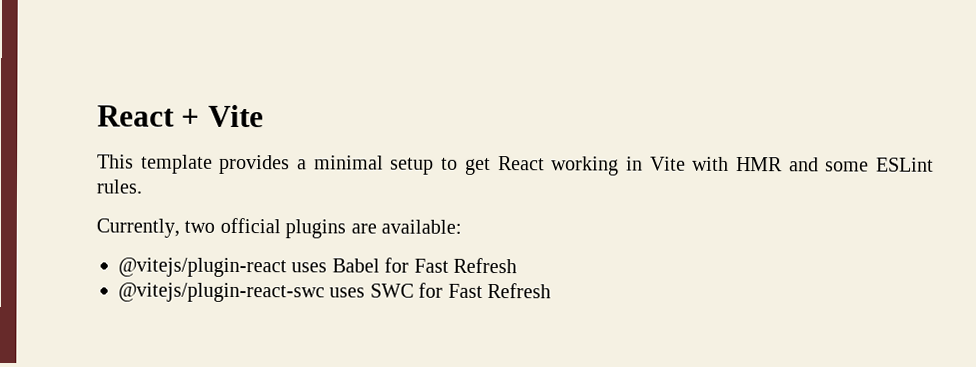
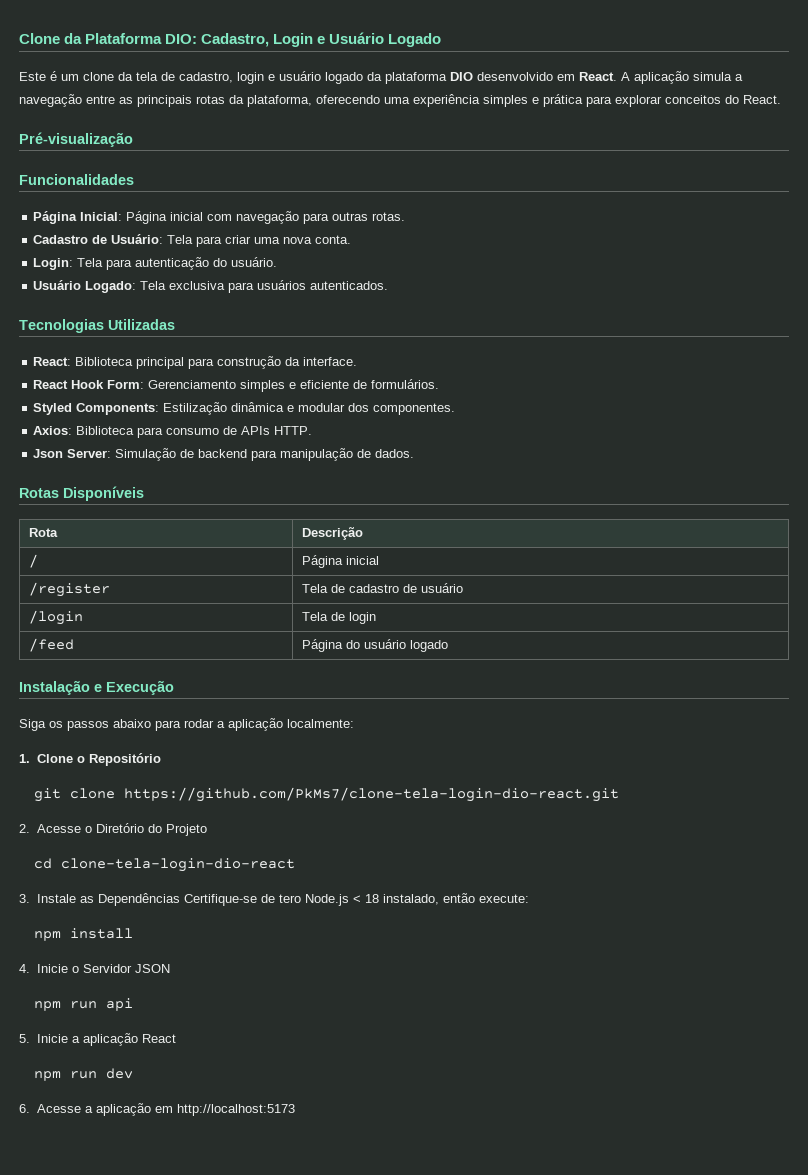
- React + Vite
- This template provides a minimal setup to get React working in Vite with HMR and some ESLint rules.
- Currently, two official plugins are available:
- @vitejs/plugin-react uses Babel for Fast Refresh
- @vitejs/plugin-react-swc uses SWC for Fast Refresh
+ Clone da Plataforma DIO: Cadastro, Login e Usuário Logado
+ Este é um clone da tela de cadastro, login e usuário logado da plataforma DIO desenvolvido em React. A aplicação simula a navegação entre as principais rotas da plataforma, oferecendo uma experiência simples e prática para explorar conceitos do React.
+ Pré-visualização
+ Funcionalidades
+ Página Inicial: Página inicial com navegação para outras rotas.
+ Cadastro de Usuário: Tela para criar uma nova conta.
+ Login: Tela para autenticação do usuário.
+ Usuário Logado: Tela exclusiva para usuários autenticados.
+ Tecnologias Utilizadas
+ React: Biblioteca principal para construção da interface.
+ React Hook Form: Gerenciamento simples e eficiente de formulários.
+ Styled Components: Estilização dinâmica e modular dos componentes.
+ Axios: Biblioteca para consumo de APIs HTTP.
+ Json Server: Simulação de backend para manipulação de dados.
+ Rotas Disponíveis
+ Rota | Descrição
+ / | Página inicial
+ /register | Tela de cadastro de usuário
+ /login | Tela de login
+ /feed | Página do usuário logado
+ Instalação e Execução
+ Siga os passos abaixo para rodar a aplicação localmente:
+ 1. Clone o Repositório
+ git clone https://github.com/PkMs7/clone-tela-login-dio-react.git
+ 2. Acesse o Diretório do Projeto
+ cd clone-tela-login-dio-react
+ 3. Instale as Dependências Certifique-se de tero Node.js < 18 instalado, então execute:
+ npm install
+ 4. Inicie o Servidor JSON
+ npm run api
+ 5. Inicie a aplicação React
+ npm run dev
+ 6. Acesse a aplicação em http://localhost:5173

